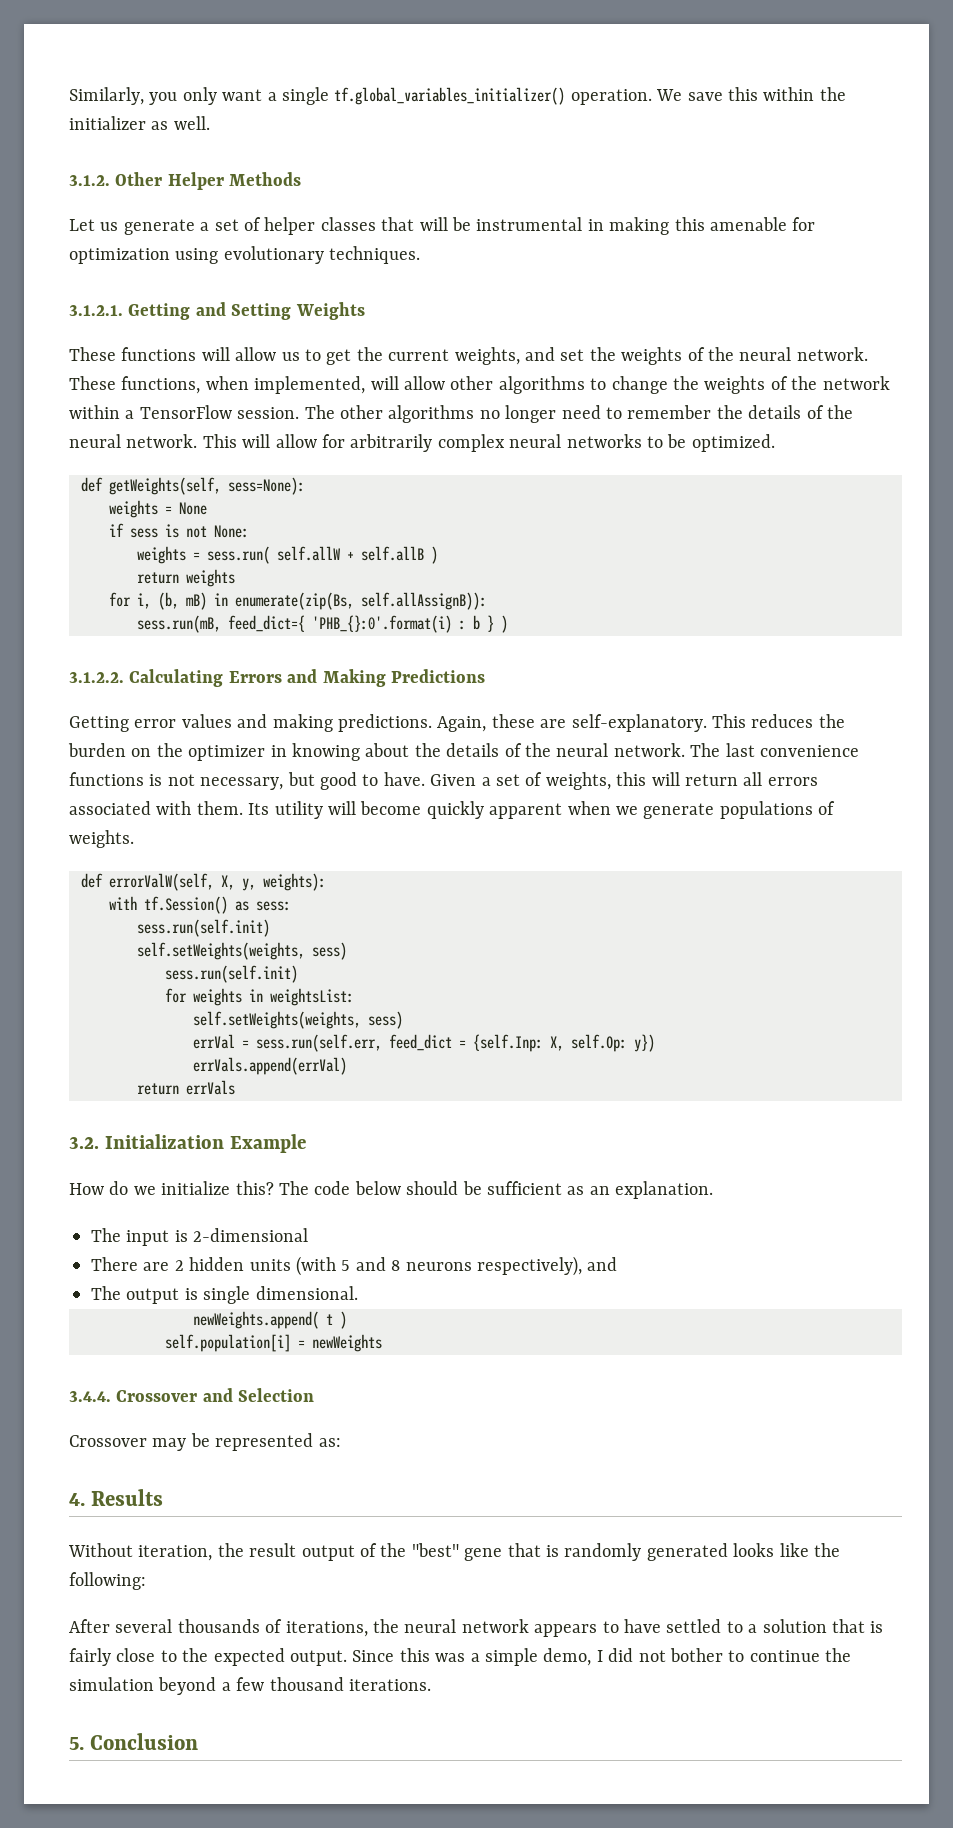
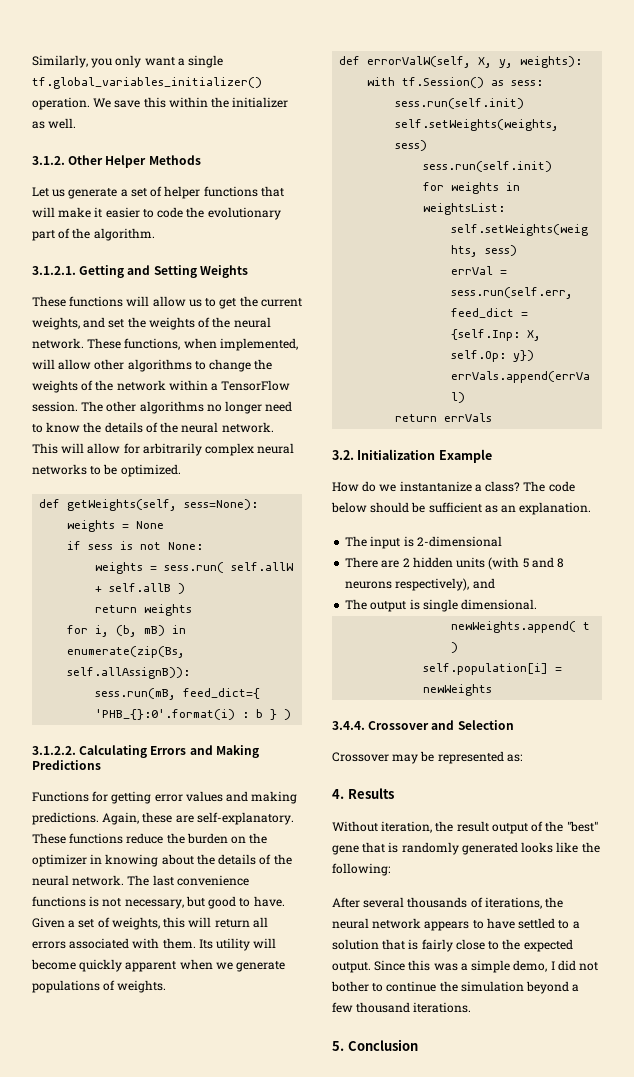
- Let us generate a set of helper classes that will be instrumental in making this amenable for optimization using evolutionary techniques.
+ Let us generate a set of helper functions that will make it easier to code the evolutionary part of the algorithm.
- The other algorithms no longer need to remember the details of the neural network.
+ The other algorithms no longer need to know the details of the neural network.
- Getting error values and making predictions.
+ Functions for getting error values and making predictions.
- This reduces the burden on the optimizer in knowing about the details of the neural network.
+ These functions reduce the burden on the optimizer in knowing about the details of the neural network.
- How do we initialize this?
+ How do we instantanize a class?

